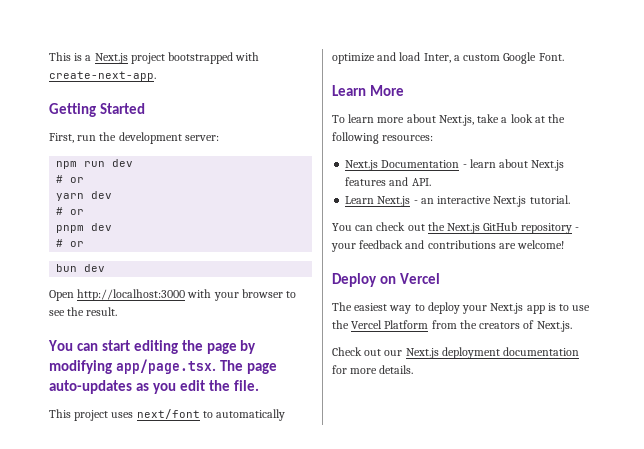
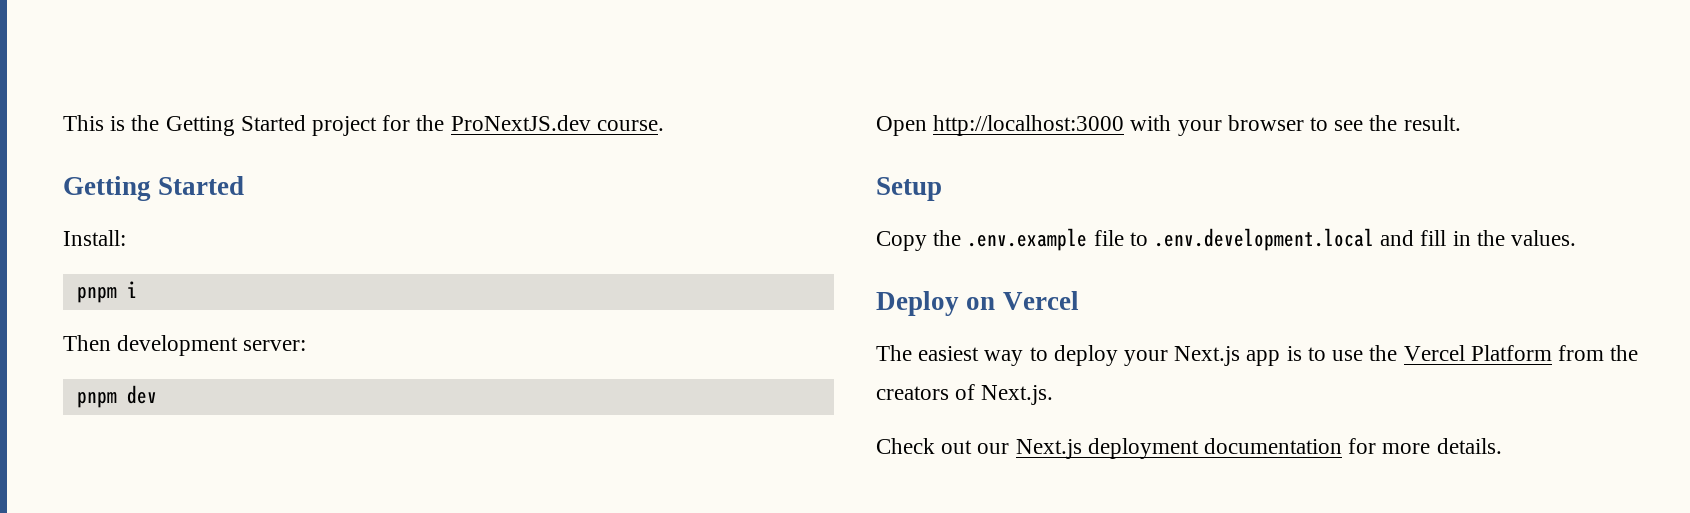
- This is a Next.js project bootstrapped with create-next-app.
+ This is the Getting Started project for the ProNextJS.dev course.
  Getting Started
- First, run the development server:
- npm run dev
- # or
- yarn dev
- # or
+ Install:
+ pnpm i
+ Then development server:
  pnpm dev
- # or
- bun dev
- You can start editing the page by modifying app/page.tsx. The page auto-updates as you edit the file.
- This project uses next/font to automatically optimize and load Inter, a custom Google Font.
- Learn More
- To learn more about Next.js, take a look at the following resources:
- Next.js Documentation - learn about Next.js features and API.
- Learn Next.js - an interactive Next.js tutorial.
- You can check out the Next.js GitHub repository - your feedback and contributions are welcome!
+ Setup
+ Copy the .env.example file to .env.development.local and fill in the values.

